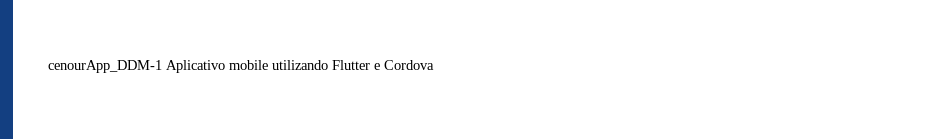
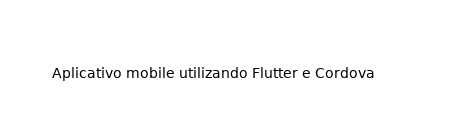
- cenourApp_DDM-1 Aplicativo mobile utilizando Flutter e Cordova
+ Aplicativo mobile utilizando Flutter e Cordova

